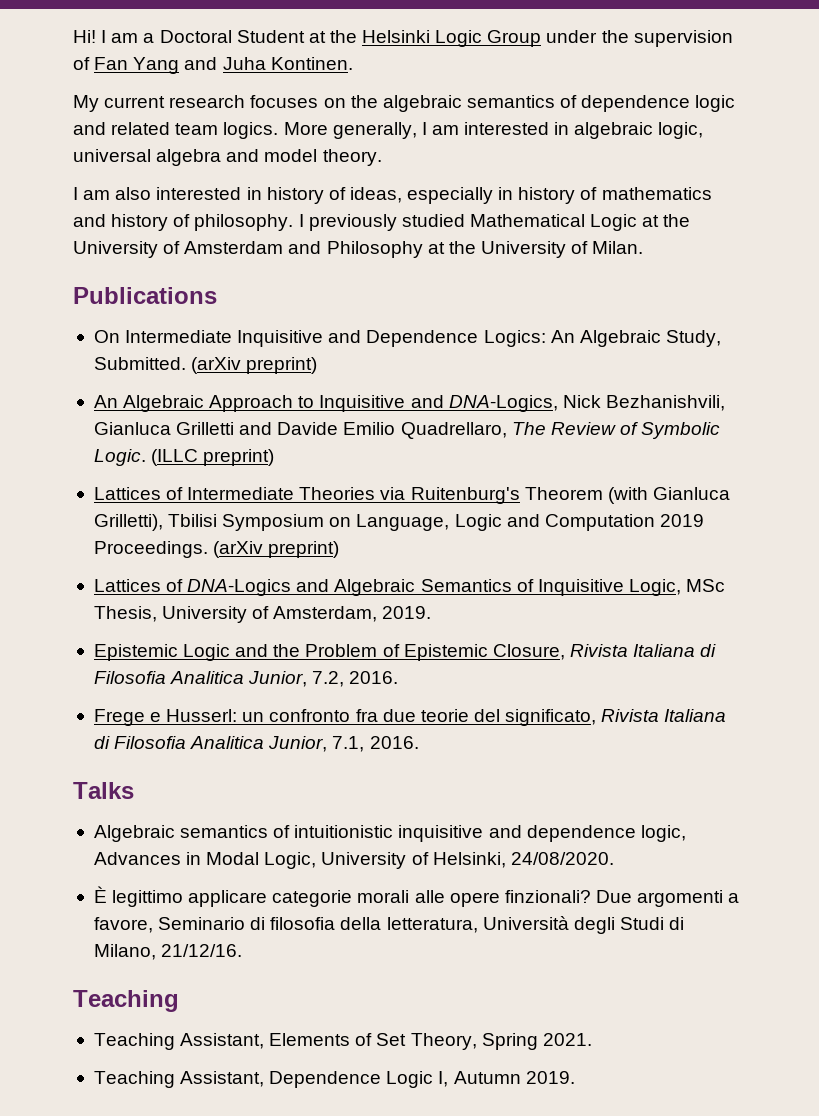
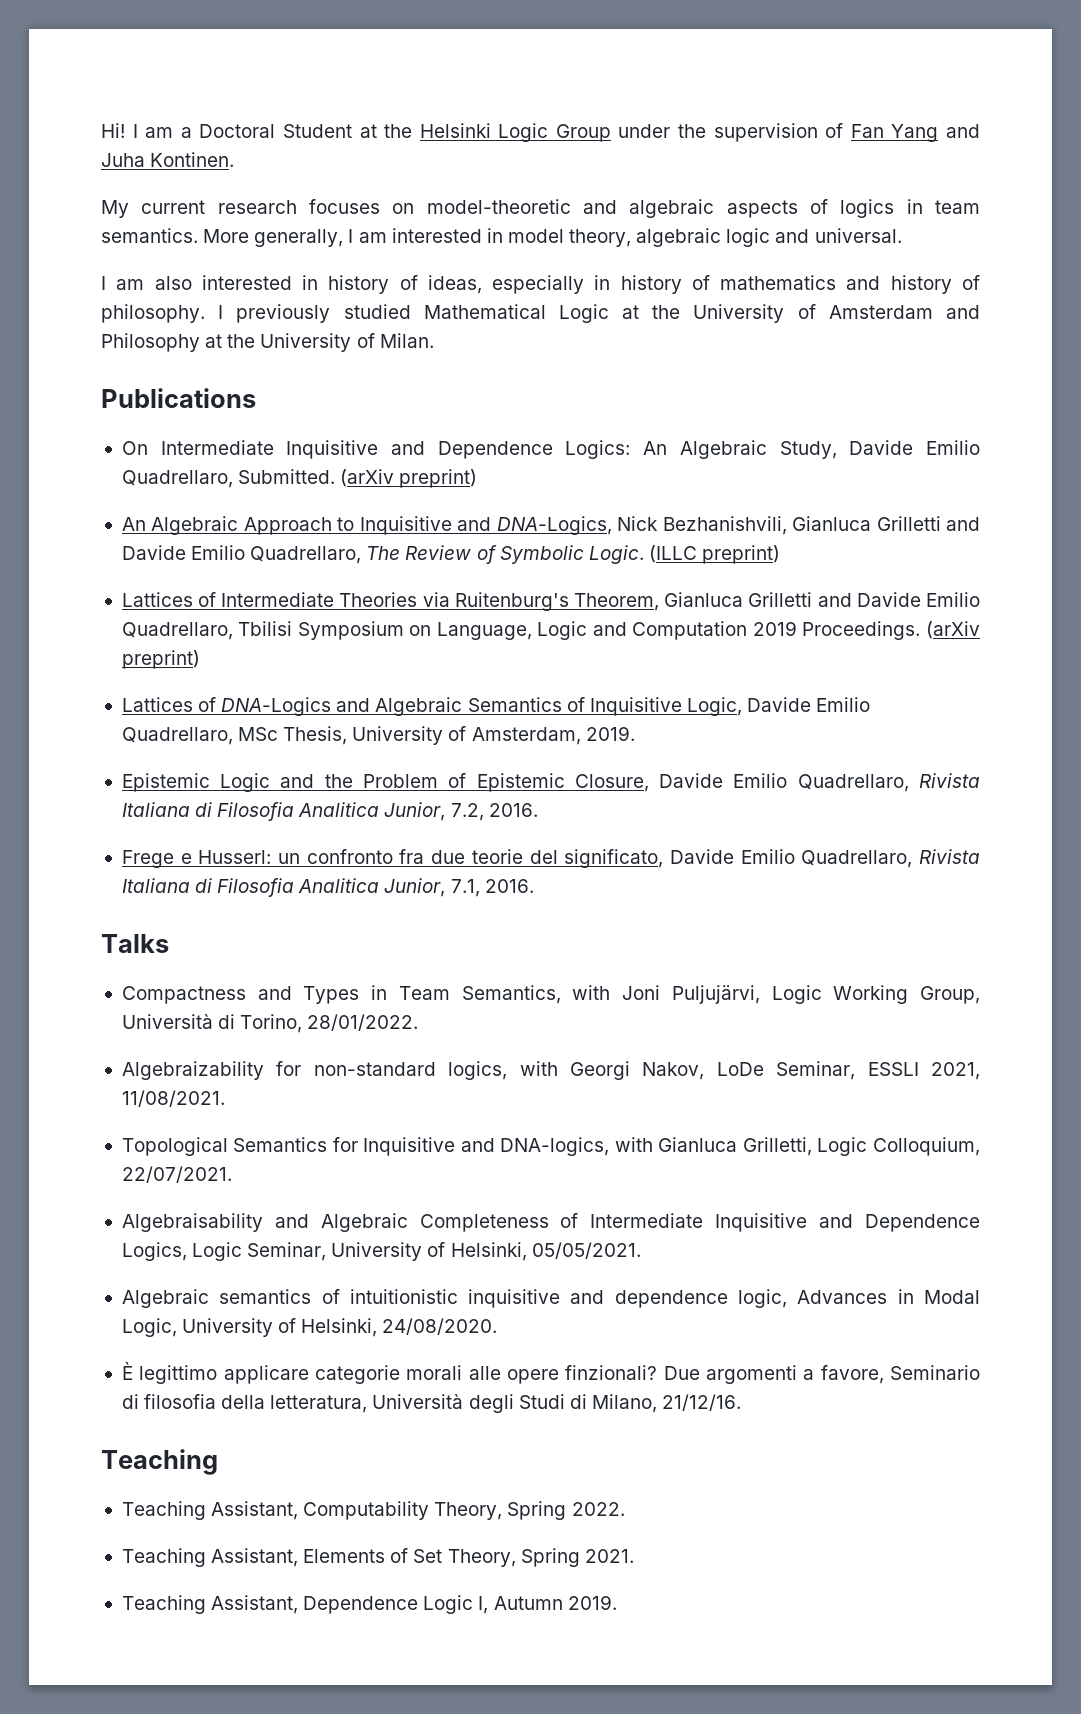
- My current research focuses on the algebraic semantics of dependence logic and related team logics.
+ My current research focuses on model-theoretic and algebraic aspects of logics in team semantics.
- More generally, I am interested in algebraic logic, universal algebra and model theory.
+ More generally, I am interested in model theory, algebraic logic and universal.
- On Intermediate Inquisitive and Dependence Logics: An Algebraic Study, Submitted.
+ On Intermediate Inquisitive and Dependence Logics: An Algebraic Study, Davide Emilio Quadrellaro, Submitted.
- Lattices of Intermediate Theories via Ruitenburg's Theorem (with Gianluca Grilletti), Tbilisi Symposium on Language, Logic and Computation 2019 Proceedings.
+ Lattices of Intermediate Theories via Ruitenburg's Theorem, Gianluca Grilletti and Davide Emilio Quadrellaro, Tbilisi Symposium on Language, Logic and Computation 2019 Proceedings.
- Lattices of DNA-Logics and Algebraic Semantics of Inquisitive Logic, MSc Thesis, University of Amsterdam, 2019.
+ Lattices of DNA-Logics and Algebraic Semantics of Inquisitive Logic, Davide Emilio Quadrellaro, MSc Thesis, University of Amsterdam, 2019.
- Epistemic Logic and the Problem of Epistemic Closure, Rivista Italiana di Filosofia Analitica Junior, 7.2, 2016.
+ Epistemic Logic and the Problem of Epistemic Closure, Davide Emilio Quadrellaro, Rivista Italiana di Filosofia Analitica Junior, 7.2, 2016.
- Frege e Husserl: un confronto fra due teorie del significato, Rivista Italiana di Filosofia Analitica Junior, 7.1, 2016.
+ Frege e Husserl: un confronto fra due teorie del significato, Davide Emilio Quadrellaro, Rivista Italiana di Filosofia Analitica Junior, 7.1, 2016.
+ Compactness and Types in Team Semantics, with Joni Puljujärvi, Logic Working Group, Università di Torino, 28/01/2022.
+ Algebraizability for non-standard logics, with Georgi Nakov, LoDe Seminar, ESSLI 2021, 11/08/2021.
+ Topological Semantics for Inquisitive and DNA-logics, with Gianluca Grilletti, Logic Colloquium, 22/07/2021.
+ Algebraisability and Algebraic Completeness of Intermediate Inquisitive and Dependence Logics, Logic Seminar, University of Helsinki, 05/05/2021.
+ Teaching Assistant, Computability Theory, Spring 2022.

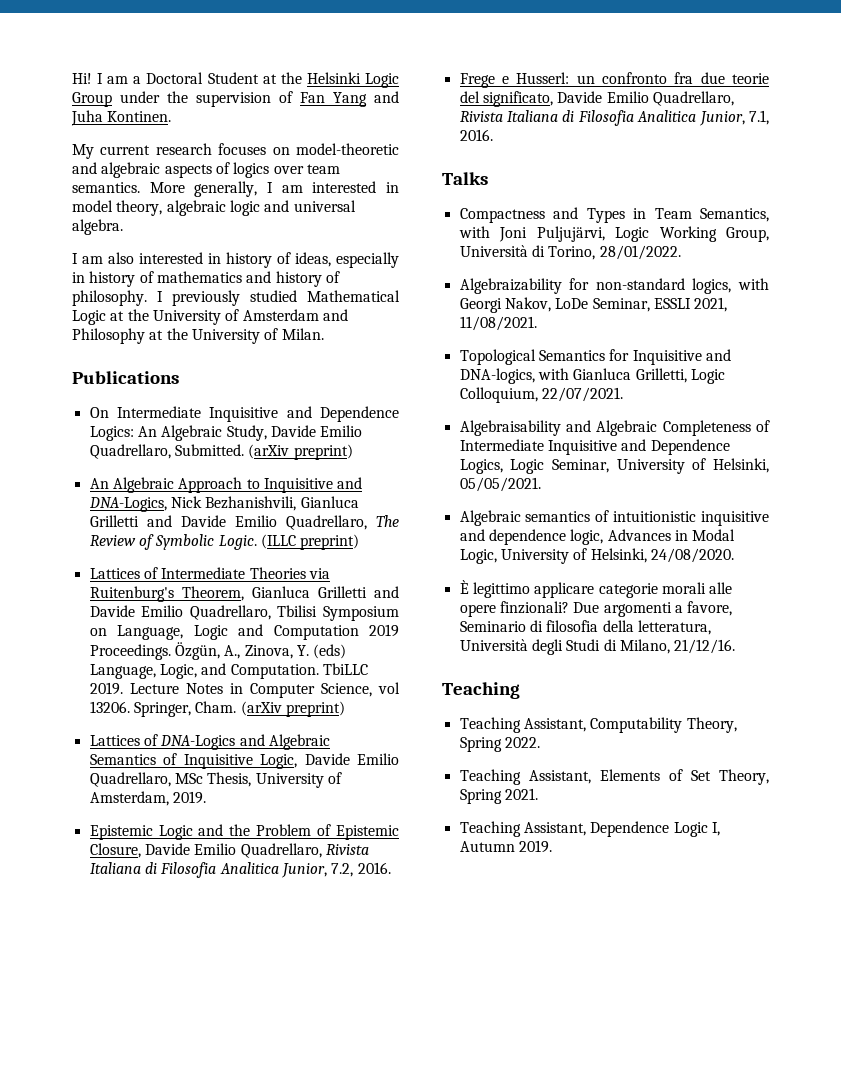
- My current research focuses on model-theoretic and algebraic aspects of logics in team semantics.
+ My current research focuses on model-theoretic and algebraic aspects of logics over team semantics.
- More generally, I am interested in model theory, algebraic logic and universal.
+ More generally, I am interested in model theory, algebraic logic and universal algebra.
+ Özgün, A., Zinova, Y. (eds) Language, Logic, and Computation. TbiLLC 2019. Lecture Notes in Computer Science, vol 13206. Springer, Cham.

